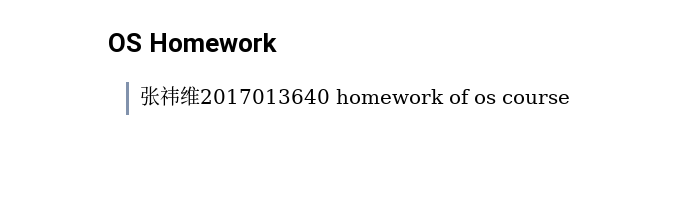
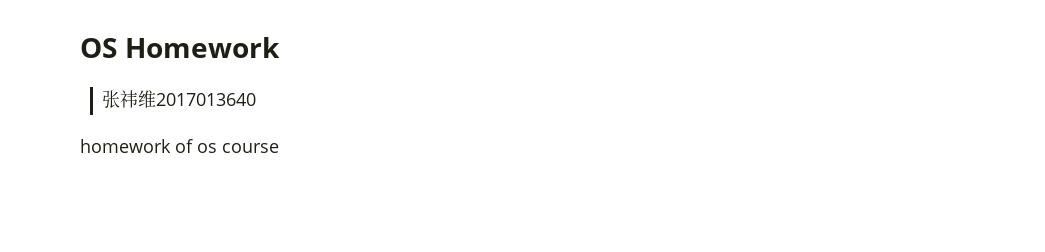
- 张祎维2017013640 homework of os course
+ 张祎维2017013640
+ homework of os course

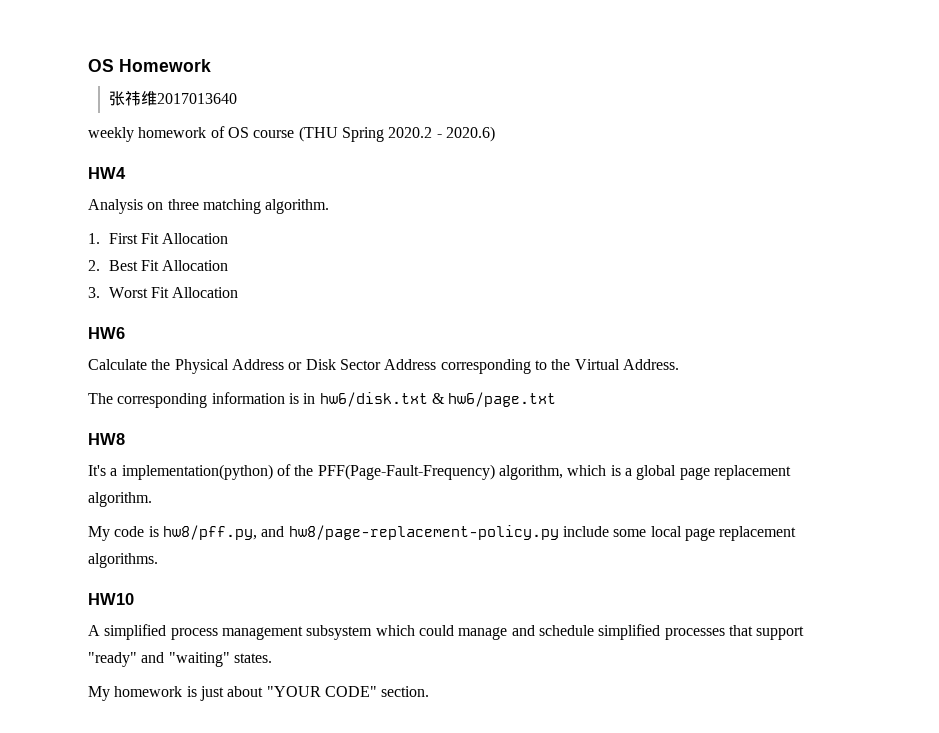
- homework of os course
+ weekly homework of OS course (THU Spring 2020.2 - 2020.6)
+ HW4
+ Analysis on three matching algorithm.
+ 1. First Fit Allocation
+ 2. Best Fit Allocation
+ 3. Worst Fit Allocation
+ HW6
+ Calculate the Physical Address or Disk Sector Address corresponding to the Virtual Address.
+ The corresponding information is in hw6/disk.txt & hw6/page.txt
+ HW8
+ It's a implementation(python) of the PFF(Page-Fault-Frequency) algorithm, which is a global page replacement algorithm.
+ My code is hw8/pff.py, and hw8/page-replacement-policy.py include some local page replacement algorithms.
+ HW10
+ A simplified process management subsystem which could manage and schedule simplified processes that support "ready" and "waiting" states.
+ My homework is just about "YOUR CODE" section.

